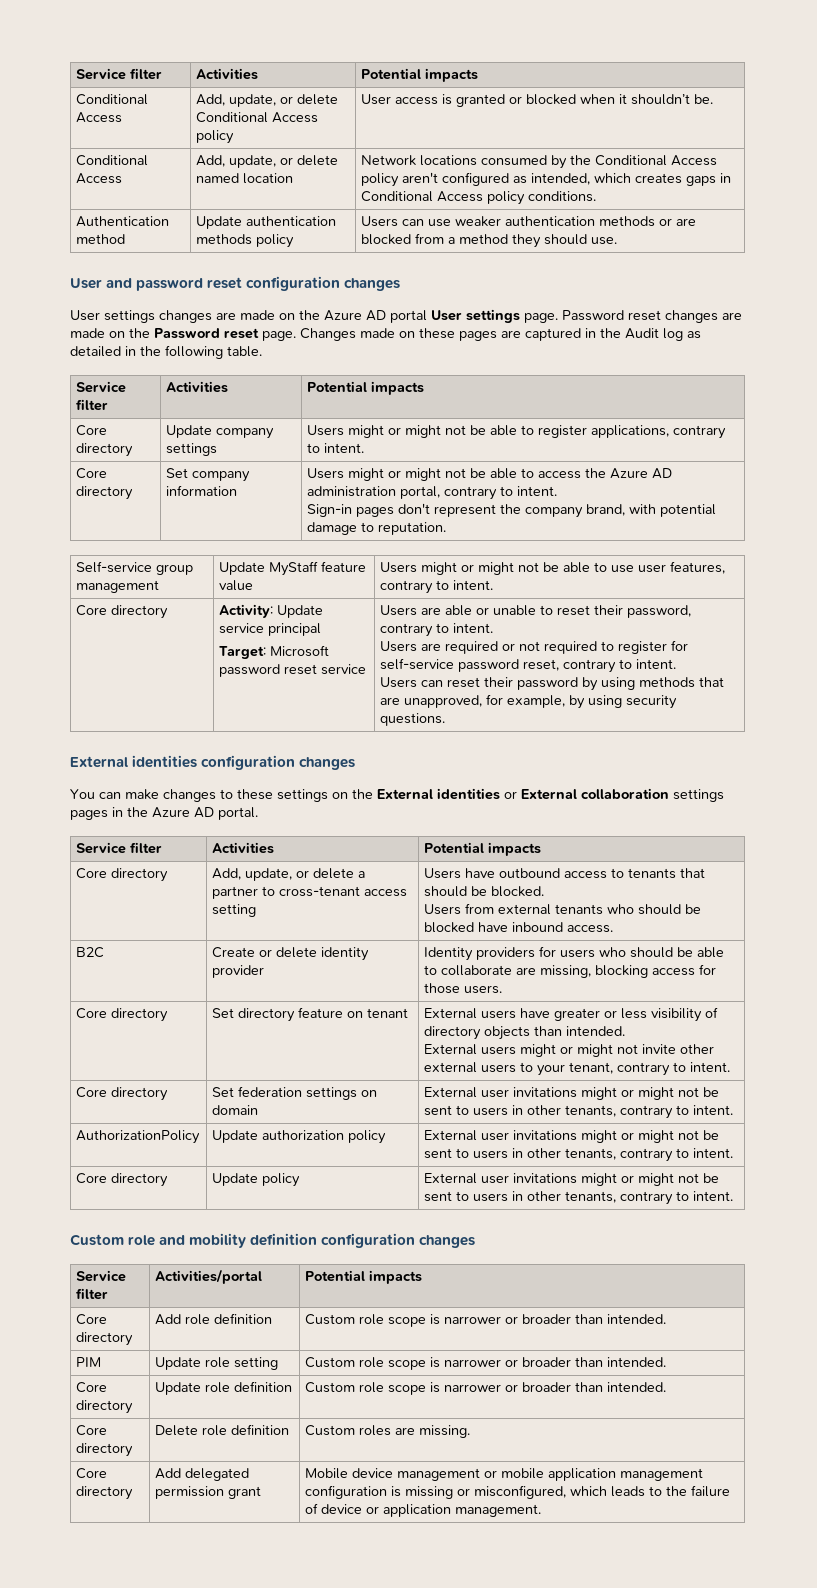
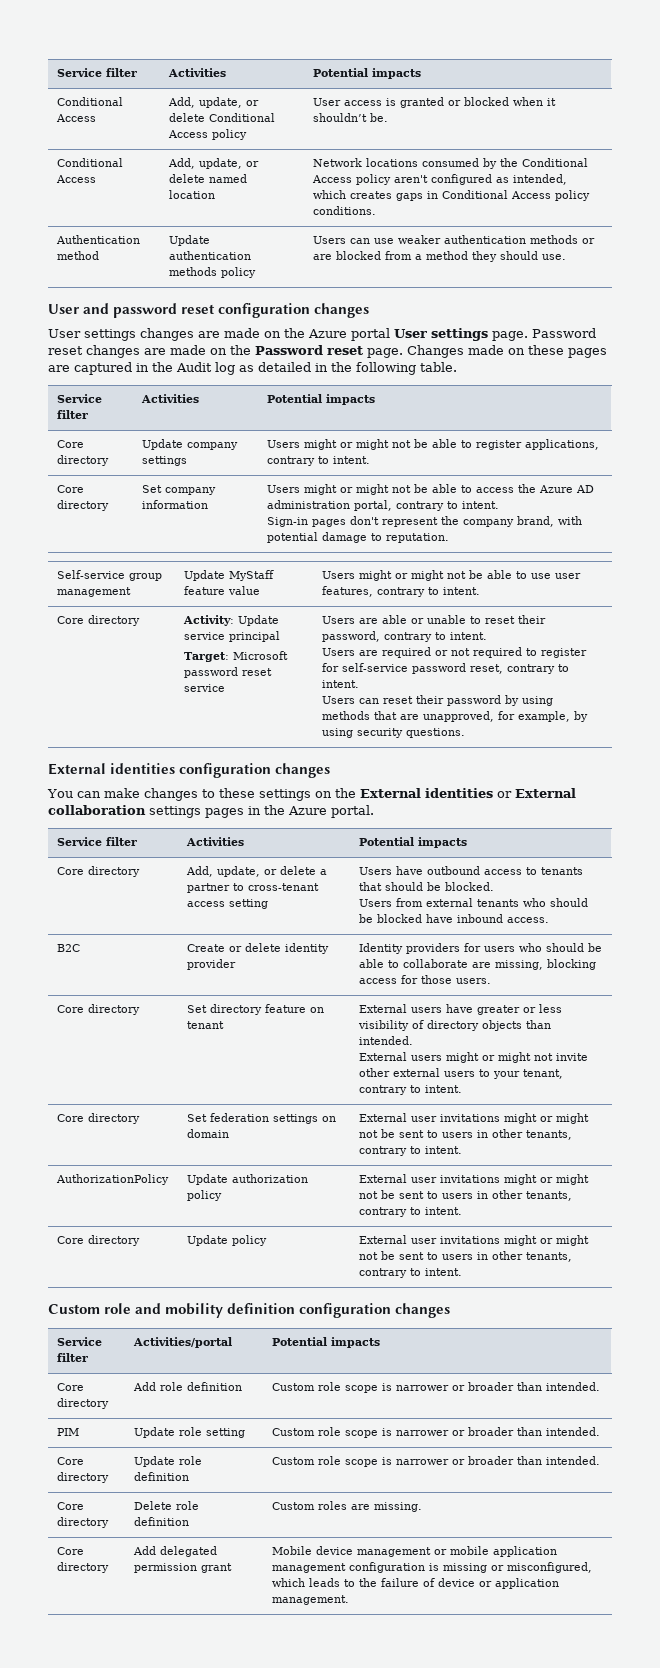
- User settings changes are made on the Azure AD portal User settings page.
+ User settings changes are made on the Azure portal User settings page.
- You can make changes to these settings on the External identities or External collaboration settings pages in the Azure AD portal.
+ You can make changes to these settings on the External identities or External collaboration settings pages in the Azure portal.

